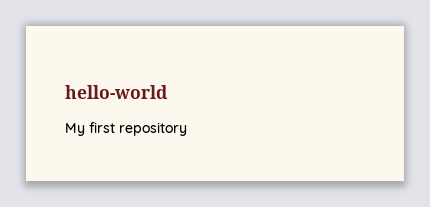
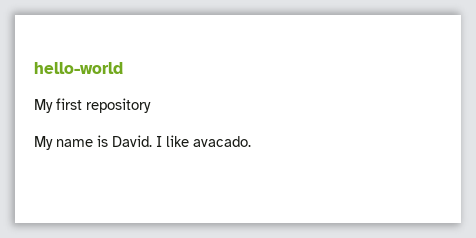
+ My name is David. I like avacado.

